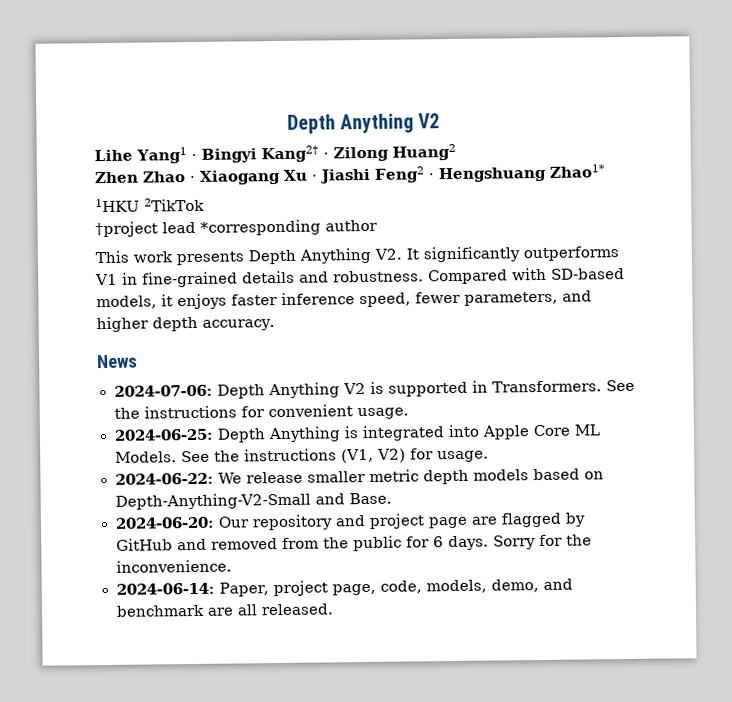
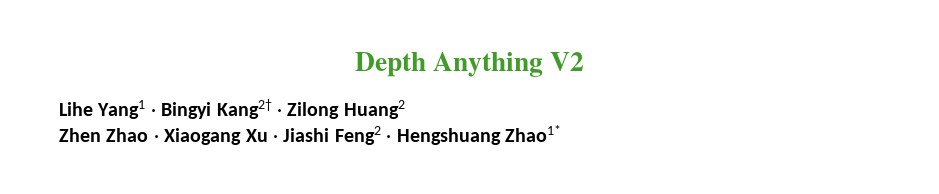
- 1HKU 2TikTok
- †project lead *corresponding author
- This work presents Depth Anything V2. It significantly outperforms V1 in fine-grained details and robustness. Compared with SD-based models, it enjoys faster inference speed, fewer parameters, and higher depth accuracy.
- News
- 2024-07-06: Depth Anything V2 is supported in Transformers. See the instructions for convenient usage.
- 2024-06-25: Depth Anything is integrated into Apple Core ML Models. See the instructions (V1, V2) for usage.
- 2024-06-22: We release smaller metric depth models based on Depth-Anything-V2-Small and Base.
- 2024-06-20: Our repository and project page are flagged by GitHub and removed from the public for 6 days. Sorry for the inconvenience.
- 2024-06-14: Paper, project page, code, models, demo, and benchmark are all released.

